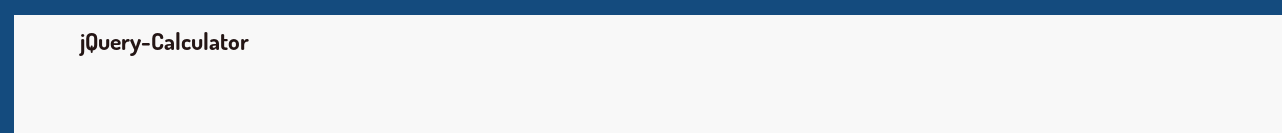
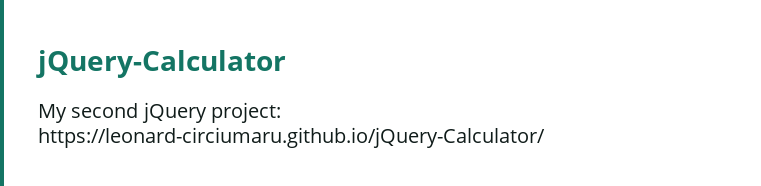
+ My second jQuery project: https://leonard-circiumaru.github.io/jQuery-Calculator/

